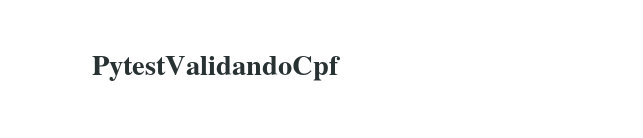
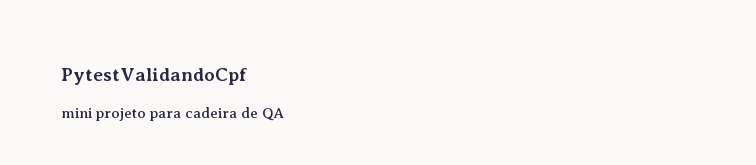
+ mini projeto para cadeira de QA

